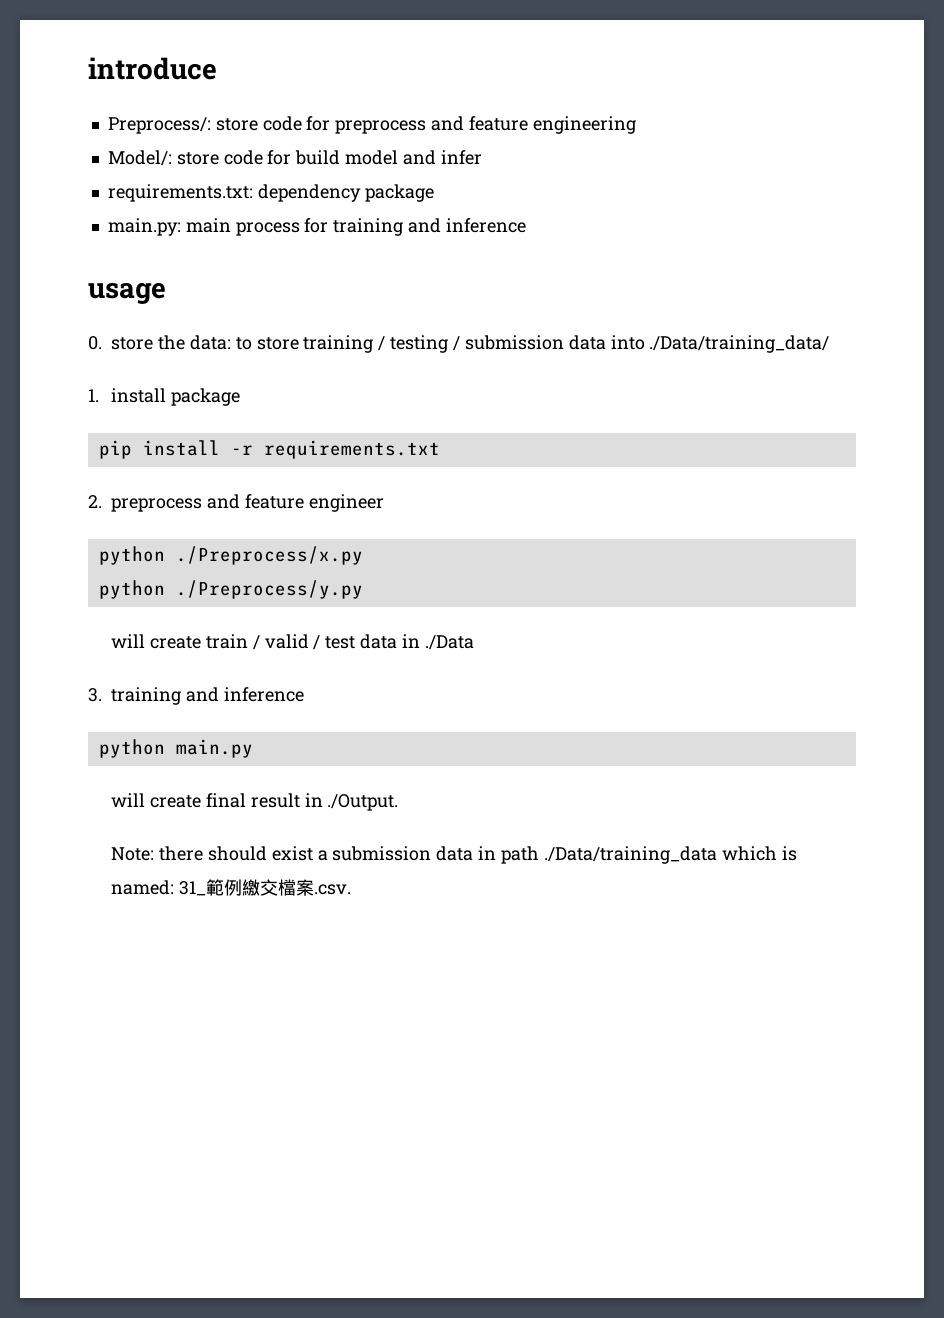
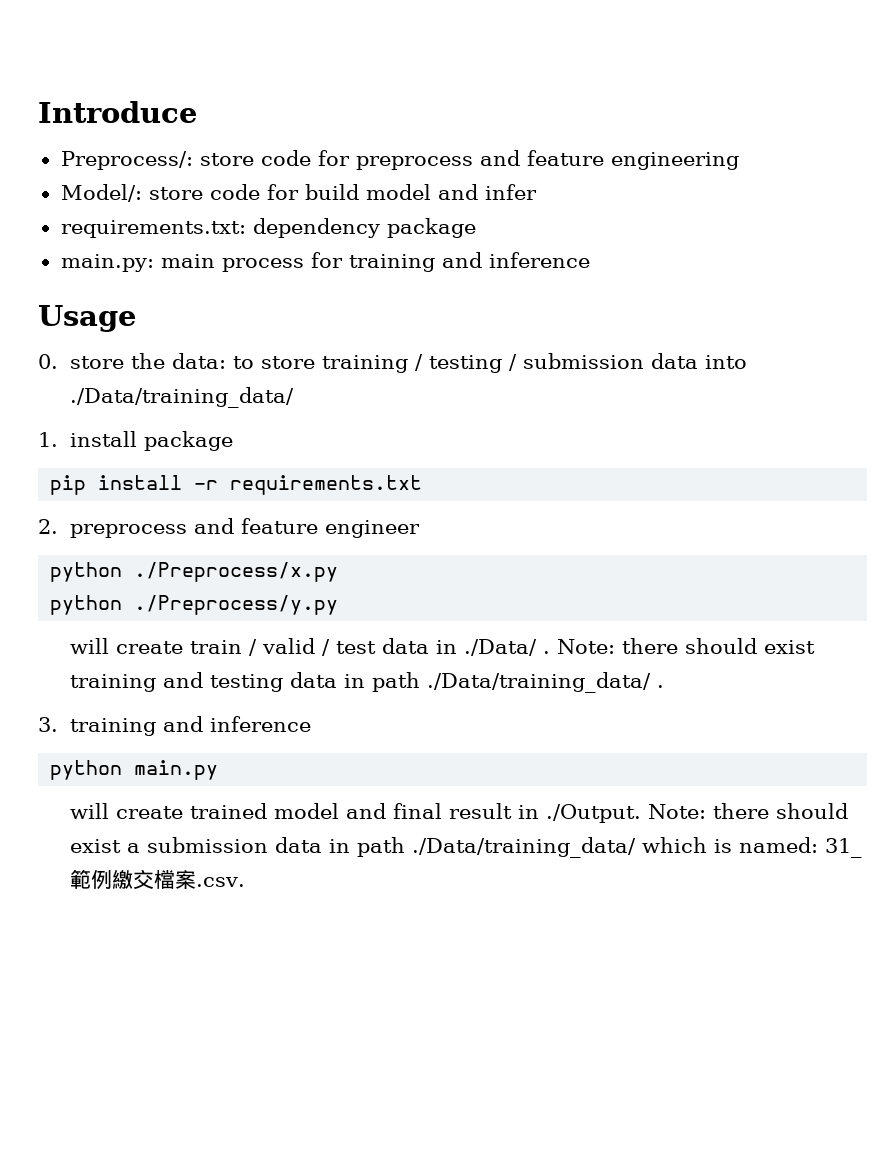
- introduce
+ Introduce
- usage
+ Usage
- will create train / valid / test data in ./Data
+ will create train / valid / test data in ./Data/ . Note: there should exist training and testing data in path ./Data/training_data/ .
- will create final result in ./Output.
- Note: there should exist a submission data in path ./Data/training_data which is named: 31_範例繳交檔案.csv.
+ will create trained model and final result in ./Output. Note: there should exist a submission data in path ./Data/training_data/ which is named: 31_範例繳交檔案.csv.

